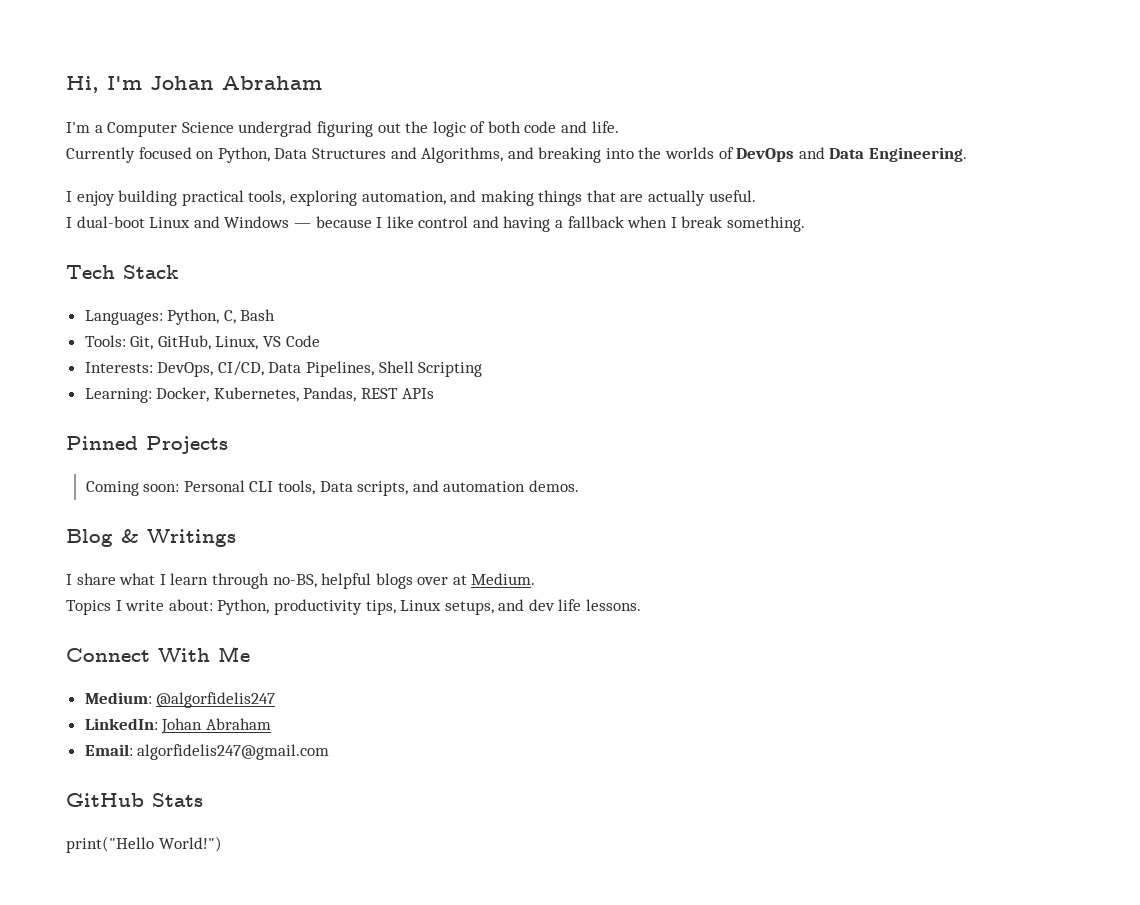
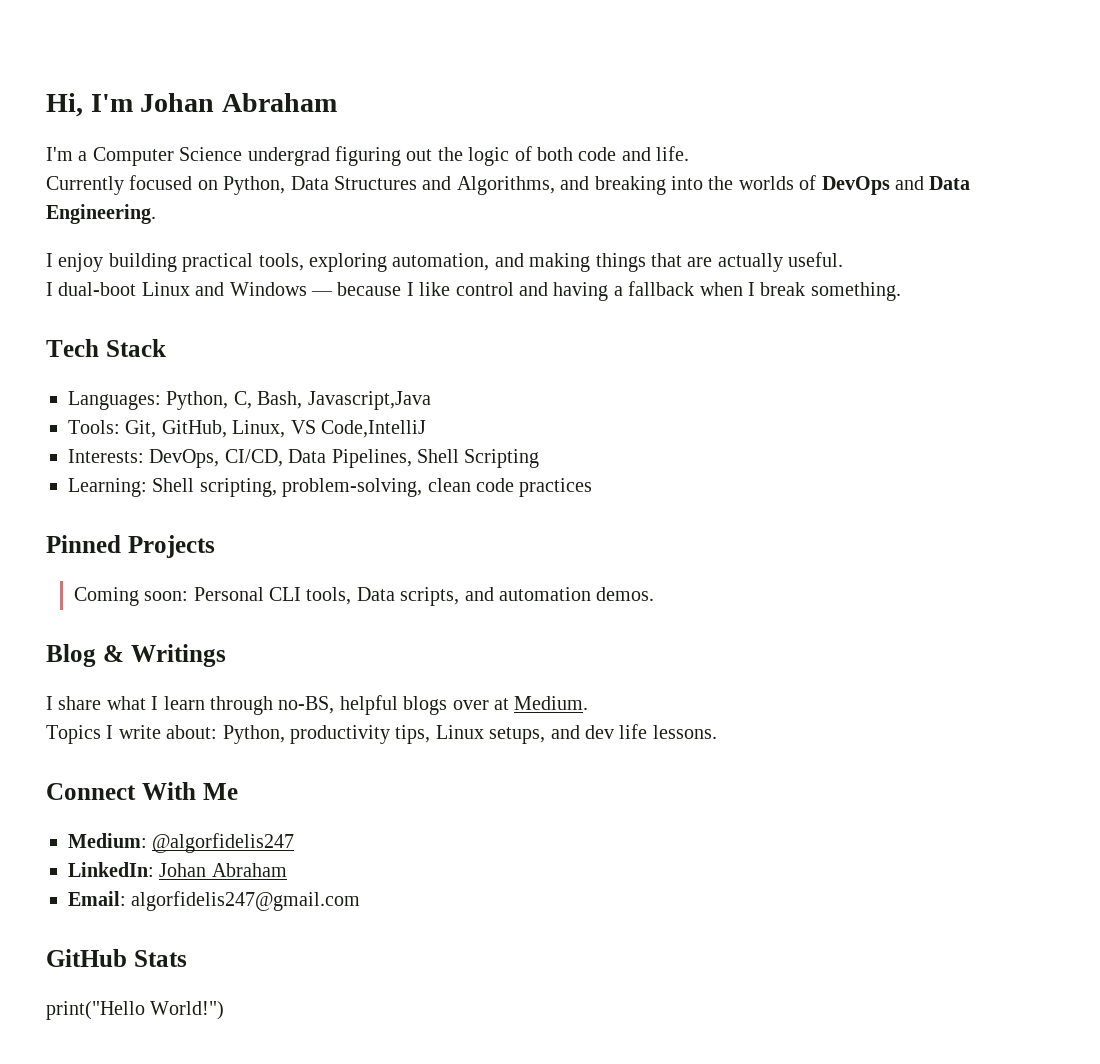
- Languages: Python, C, Bash
+ Languages: Python, C, Bash, Javascript,Java
- Tools: Git, GitHub, Linux, VS Code
+ Tools: Git, GitHub, Linux, VS Code,IntelliJ
- Learning: Docker, Kubernetes, Pandas, REST APIs
+ Learning: Shell scripting, problem-solving, clean code practices

